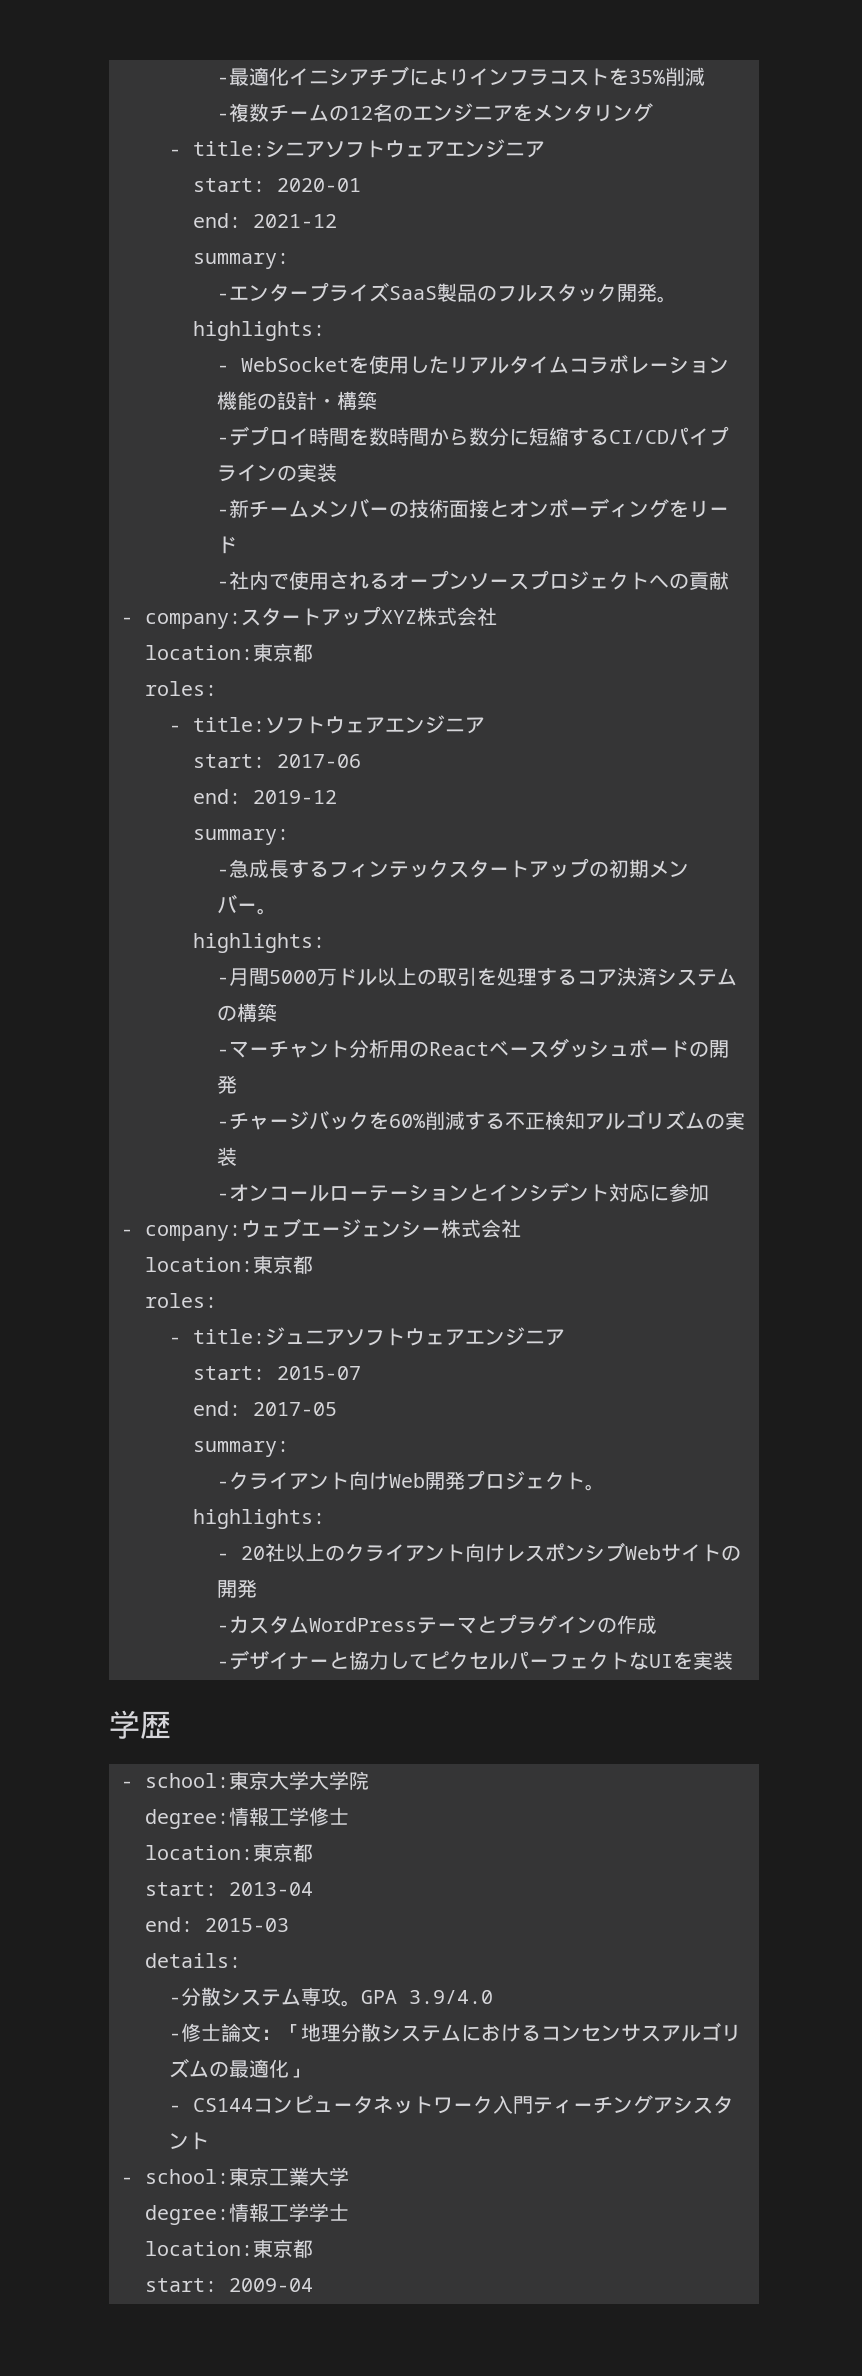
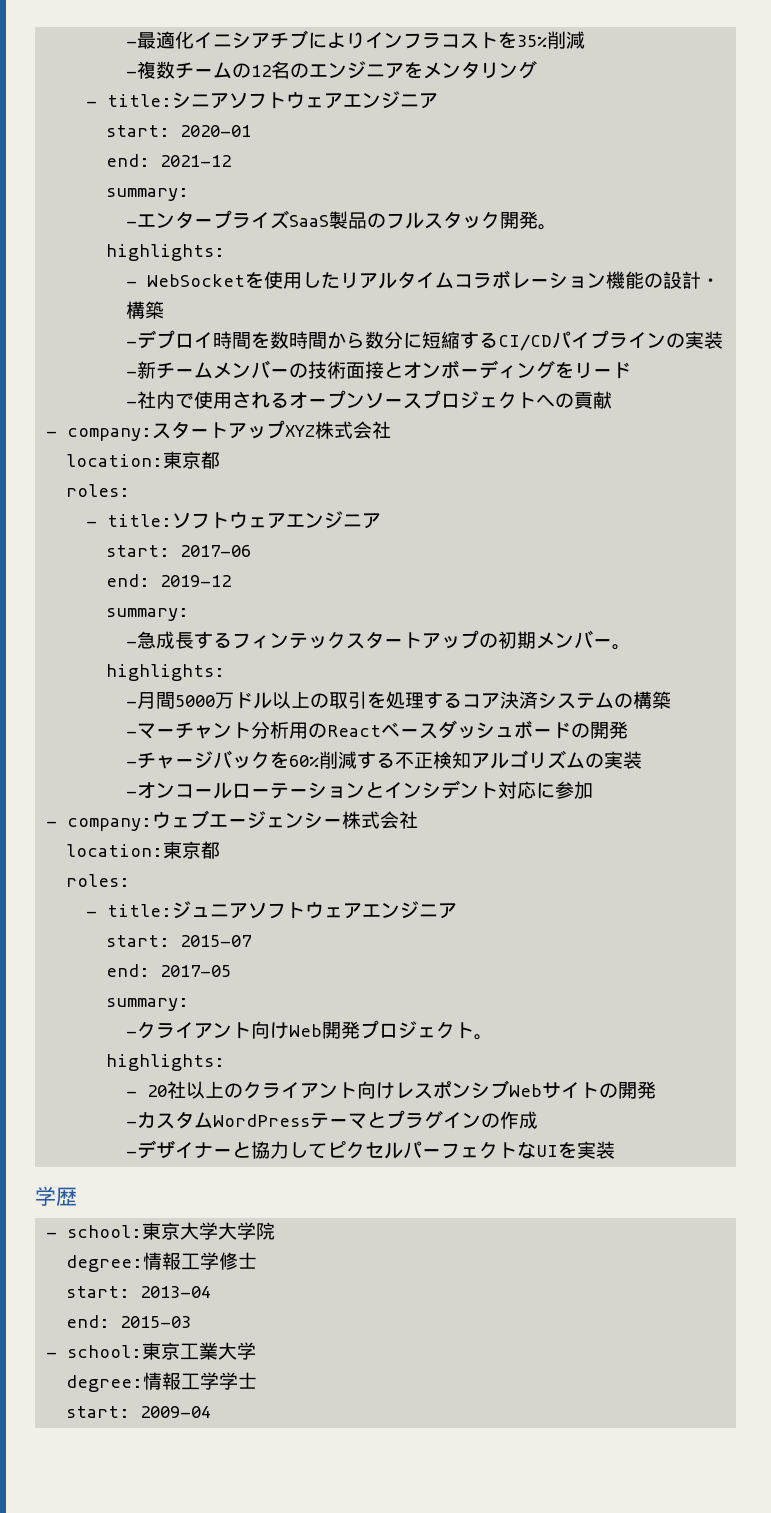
  degree:情報工学修士
- location:東京都
- details:
- -分散システム専攻。GPA 3.9/4.0
- -修士論文：「地理分散システムにおけるコンセンサスアルゴリズムの最適化」
- - CS144コンピュータネットワーク入門ティーチングアシスタント
  degree:情報工学学士
- location:東京都

